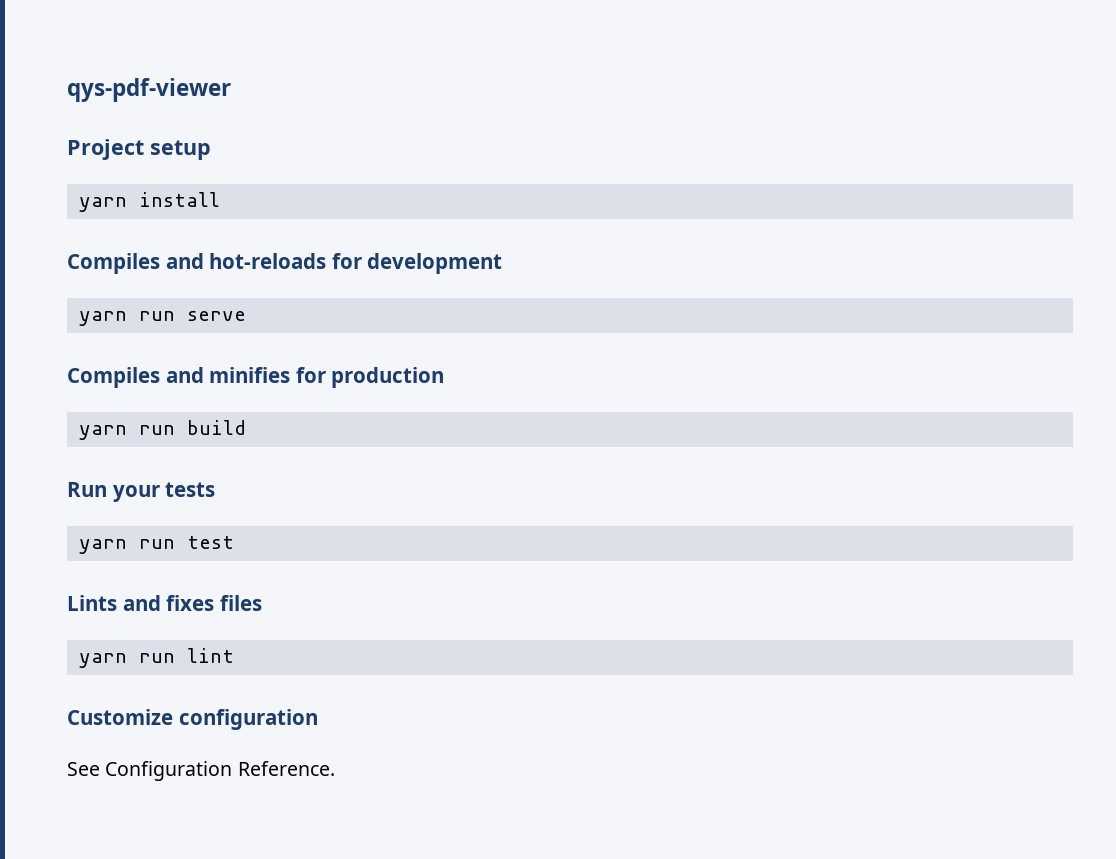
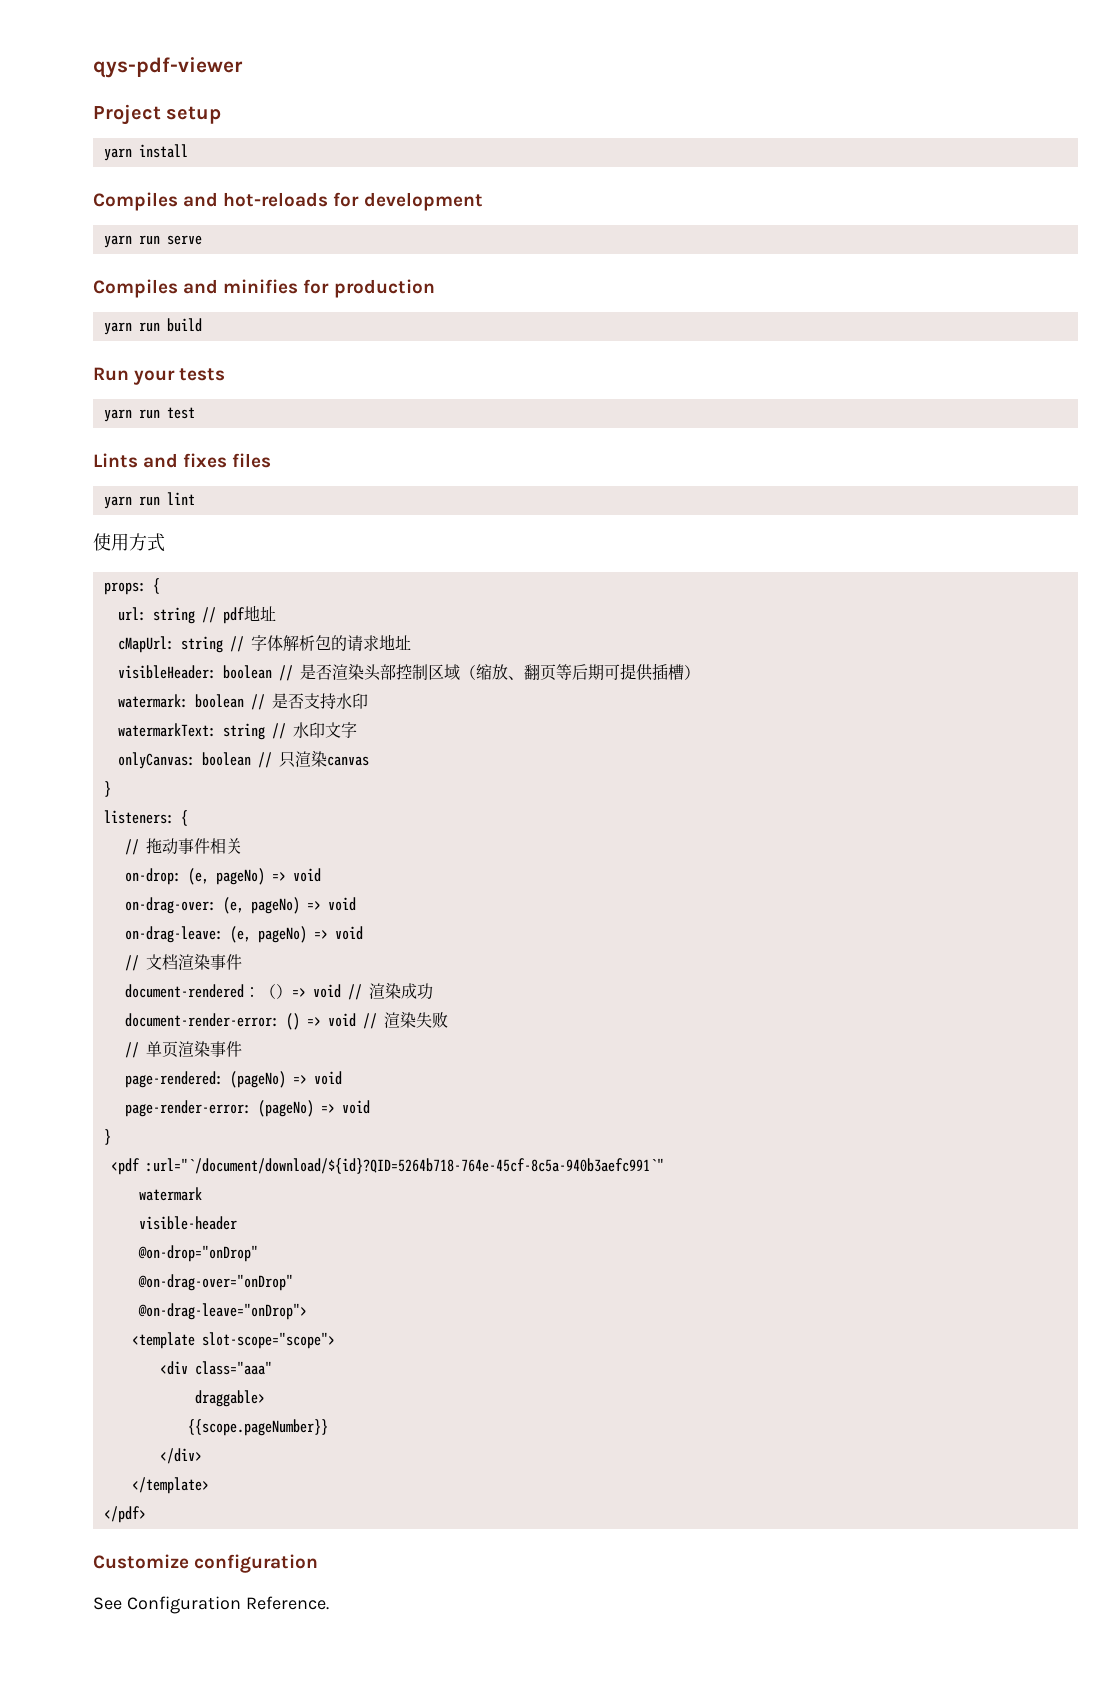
+ 使用方式
+ props: {
+ url: string // pdf地址
+ cMapUrl: string // 字体解析包的请求地址
+ visibleHeader: boolean // 是否渲染头部控制区域（缩放、翻页等后期可提供插槽）
+ watermark: boolean // 是否支持水印
+ watermarkText: string // 水印文字
+ onlyCanvas: boolean // 只渲染canvas
+ }
+ listeners: {
+ // 拖动事件相关
+ on-drop: (e, pageNo) => void
+ on-drag-over: (e, pageNo) => void
+ on-drag-leave: (e, pageNo) => void
+ // 文档渲染事件
+ document-rendered：（）=> void // 渲染成功
+ document-render-error: () => void // 渲染失败
+ // 单页渲染事件
+ page-rendered: (pageNo) => void
+ page-render-error: (pageNo) => void
+ }
+ <pdf :url="`/document/download/${id}?QID=5264b718-764e-45cf-8c5a-940b3aefc991`"
+ watermark
+ visible-header
+ @on-drop="onDrop"
+ @on-drag-over="onDrop"
+ @on-drag-leave="onDrop">
+ <template slot-scope="scope">
+ <div class="aaa"
+ draggable>
+ {{scope.pageNumber}}
+ </div>
+ </template>
+ </pdf>

